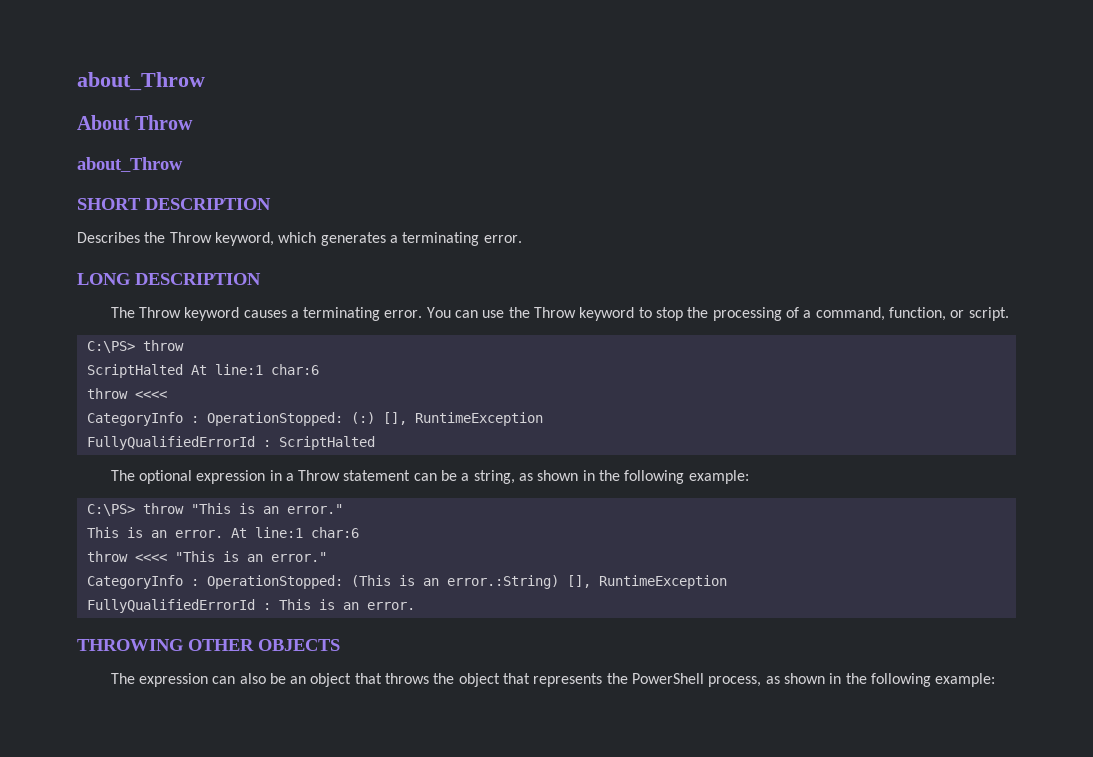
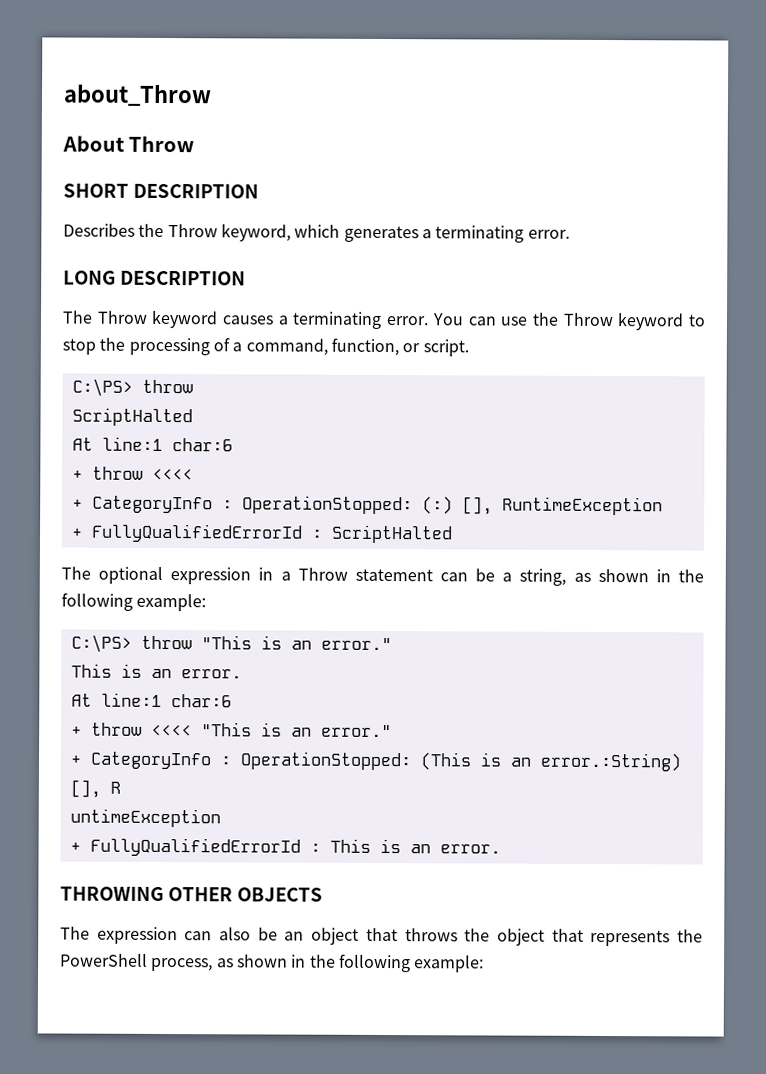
  About Throw
- about_Throw
  You can use the Throw keyword to stop the processing of a command, function, or script.
  C:\PS> throw
- ScriptHalted At line:1 char:6
- throw <<<<
+ ScriptHalted
+ At line:1 char:6
+ + throw <<<<
- CategoryInfo : OperationStopped: (:) [], RuntimeException
+ + CategoryInfo : OperationStopped: (:) [], RuntimeException
- FullyQualifiedErrorId : ScriptHalted
+ + FullyQualifiedErrorId : ScriptHalted
  C:\PS> throw "This is an error."
- This is an error. At line:1 char:6
- throw <<<< "This is an error."
+ This is an error.
+ At line:1 char:6
+ + throw <<<< "This is an error."
- CategoryInfo : OperationStopped: (This is an error.:String) [], RuntimeException
- FullyQualifiedErrorId : This is an error.
+ + CategoryInfo : OperationStopped: (This is an error.:String) [], R
+ untimeException
+ + FullyQualifiedErrorId : This is an error.

